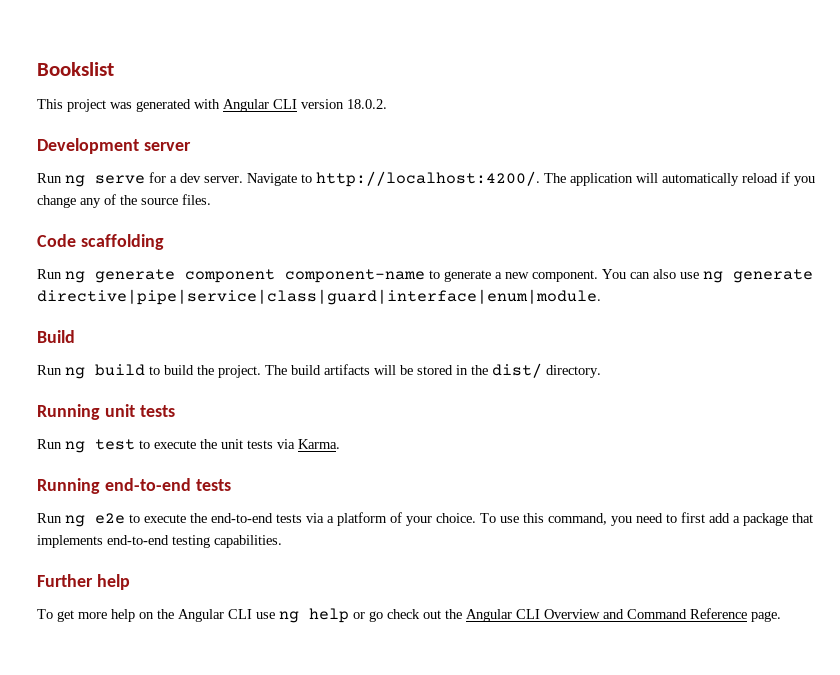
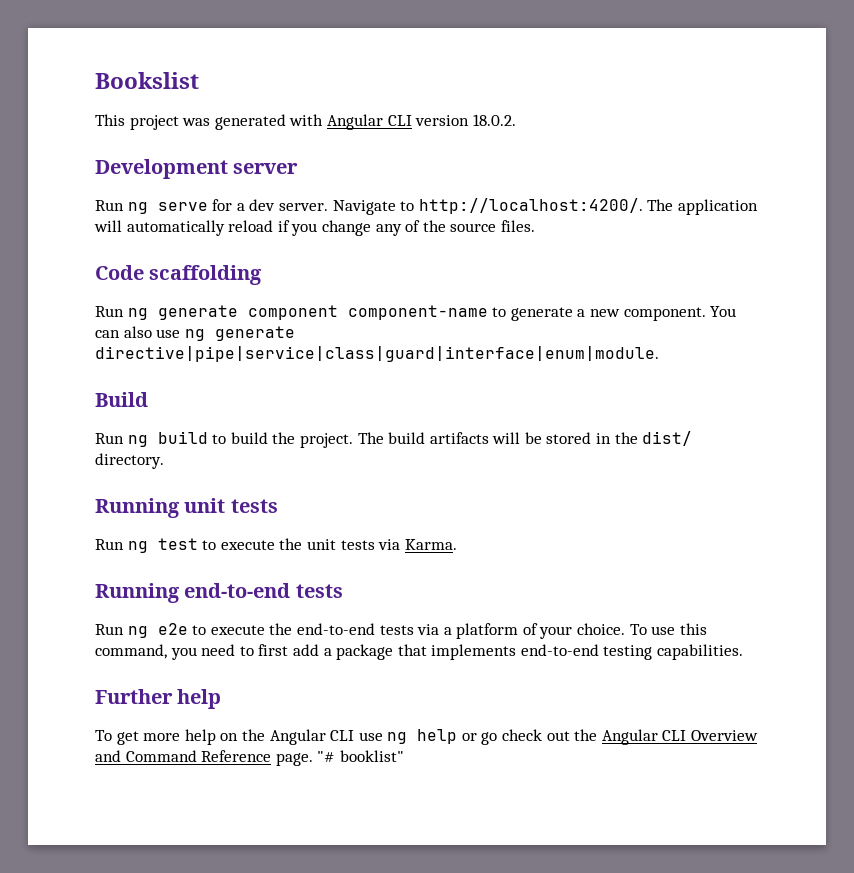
+ "# booklist"

